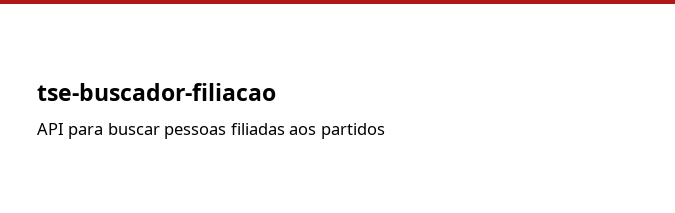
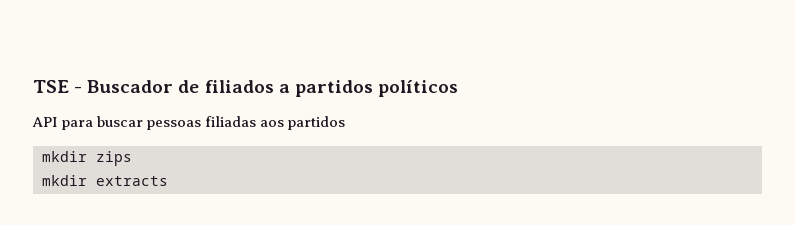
- tse-buscador-filiacao
+ TSE - Buscador de filiados a partidos políticos
+ mkdir zips
+ mkdir extracts

